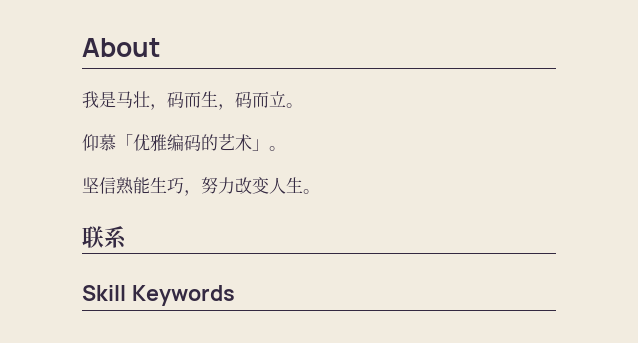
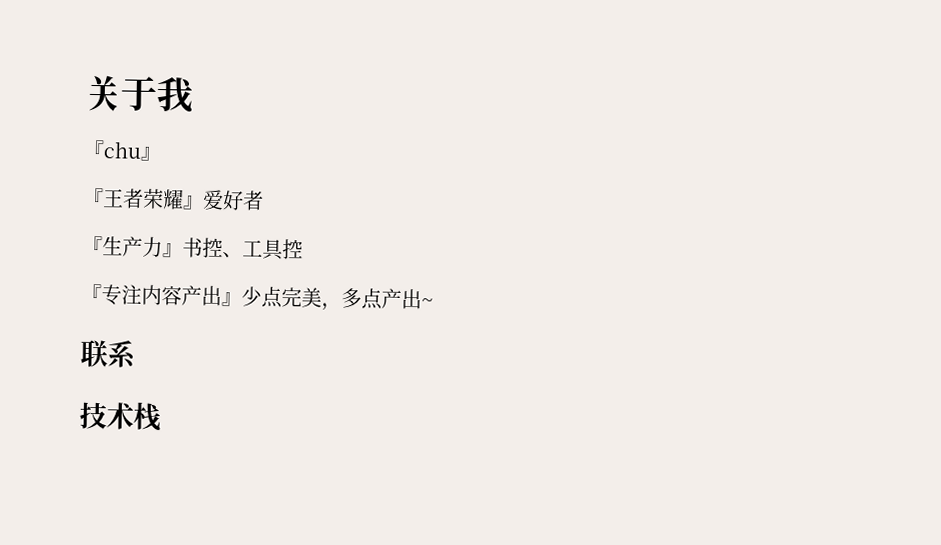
- About
- 我是马壮，码而生，码而立。
- 仰慕「优雅编码的艺术」。
- 坚信熟能生巧，努力改变人生。
+ 关于我
+ 『chu』
+ 『王者荣耀』爱好者
+ 『生产力』书控、工具控
+ 『专注内容产出』少点完美，多点产出~
- Skill Keywords
+ 技术栈

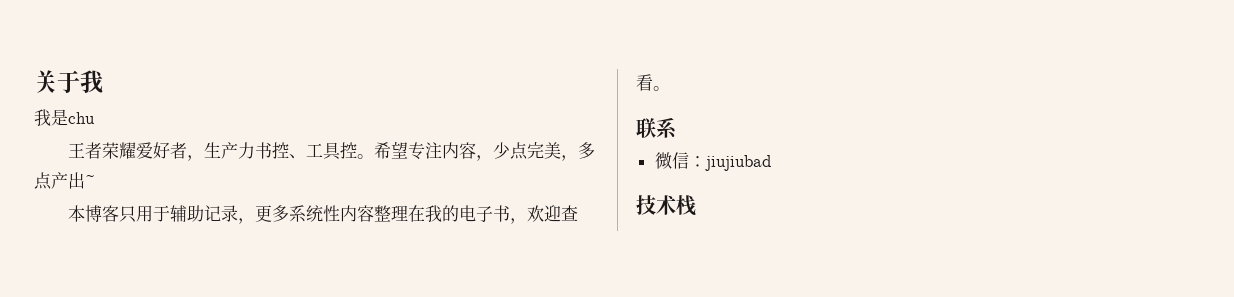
- 『chu』
- 『王者荣耀』爱好者
- 『生产力』书控、工具控
- 『专注内容产出』少点完美，多点产出~
+ 我是chu
+ 王者荣耀爱好者，生产力书控、工具控。希望专注内容，少点完美，多点产出~
+ 本博客只用于辅助记录，更多系统性内容整理在我的电子书，欢迎查看。
+ 微信：jiujiubad

